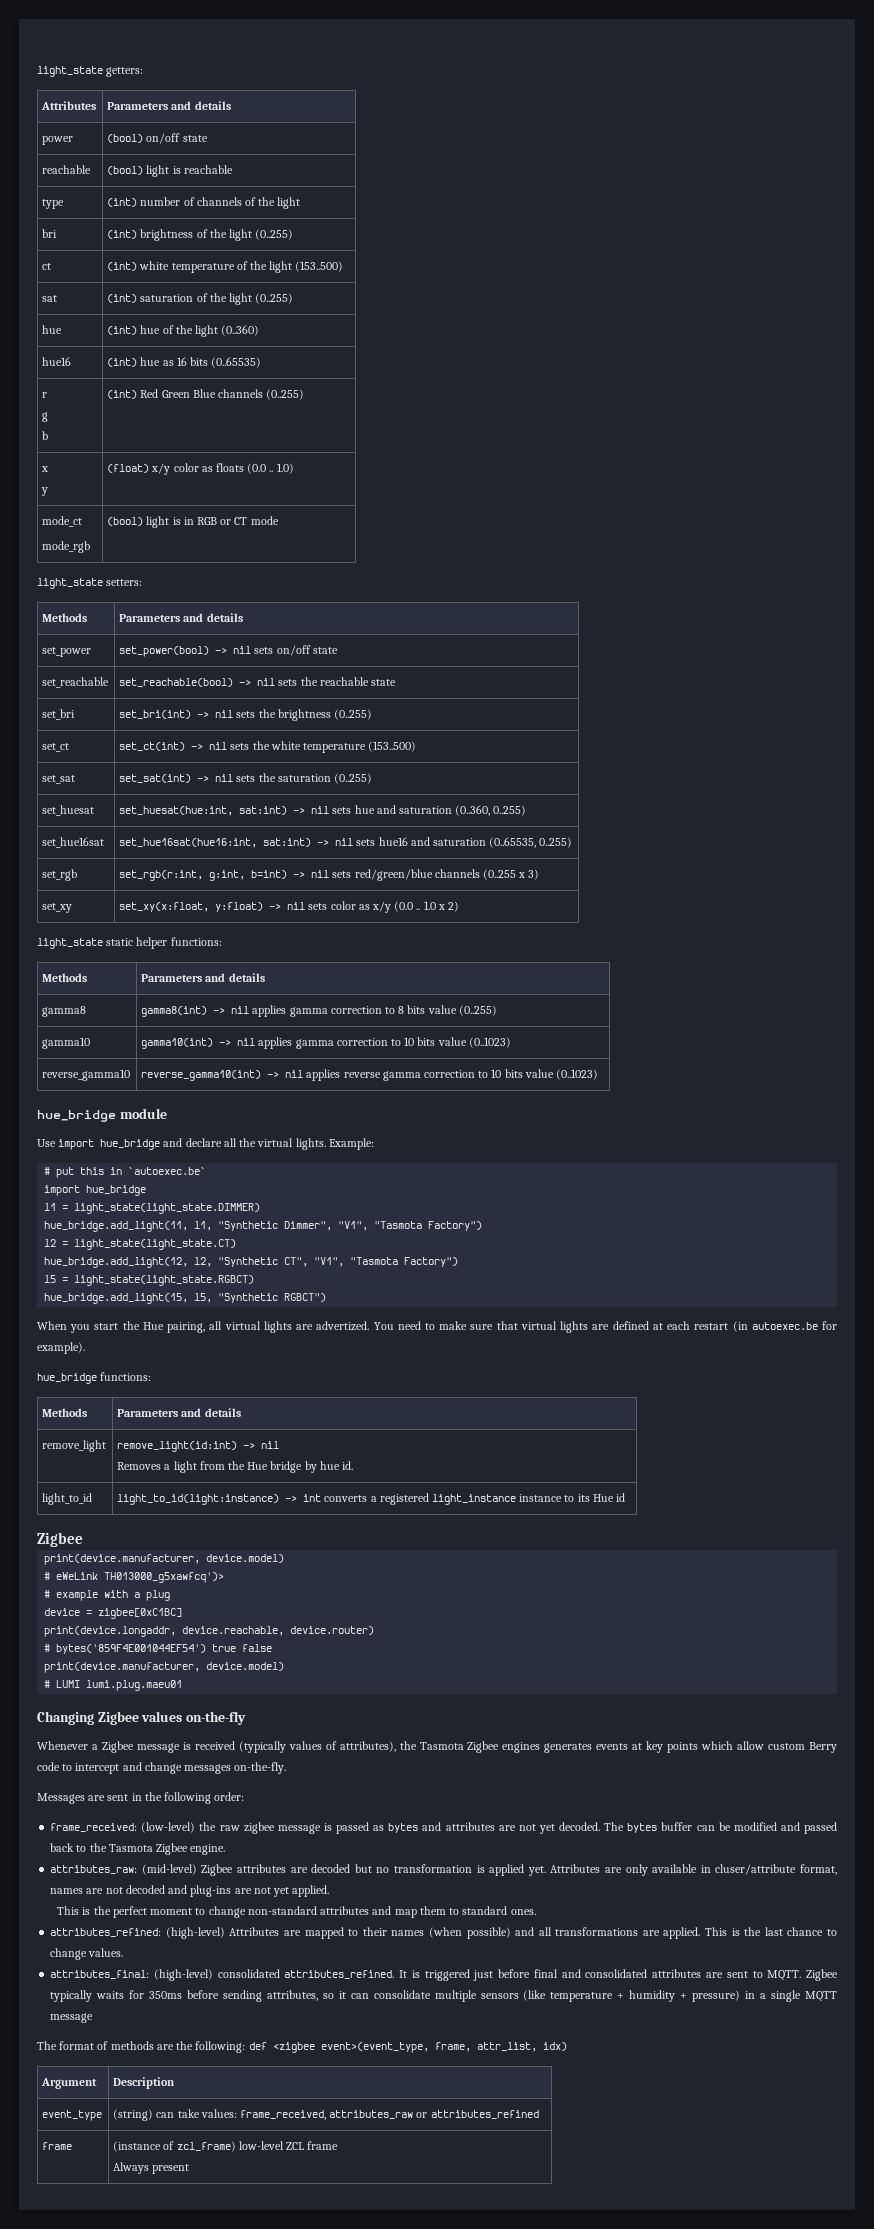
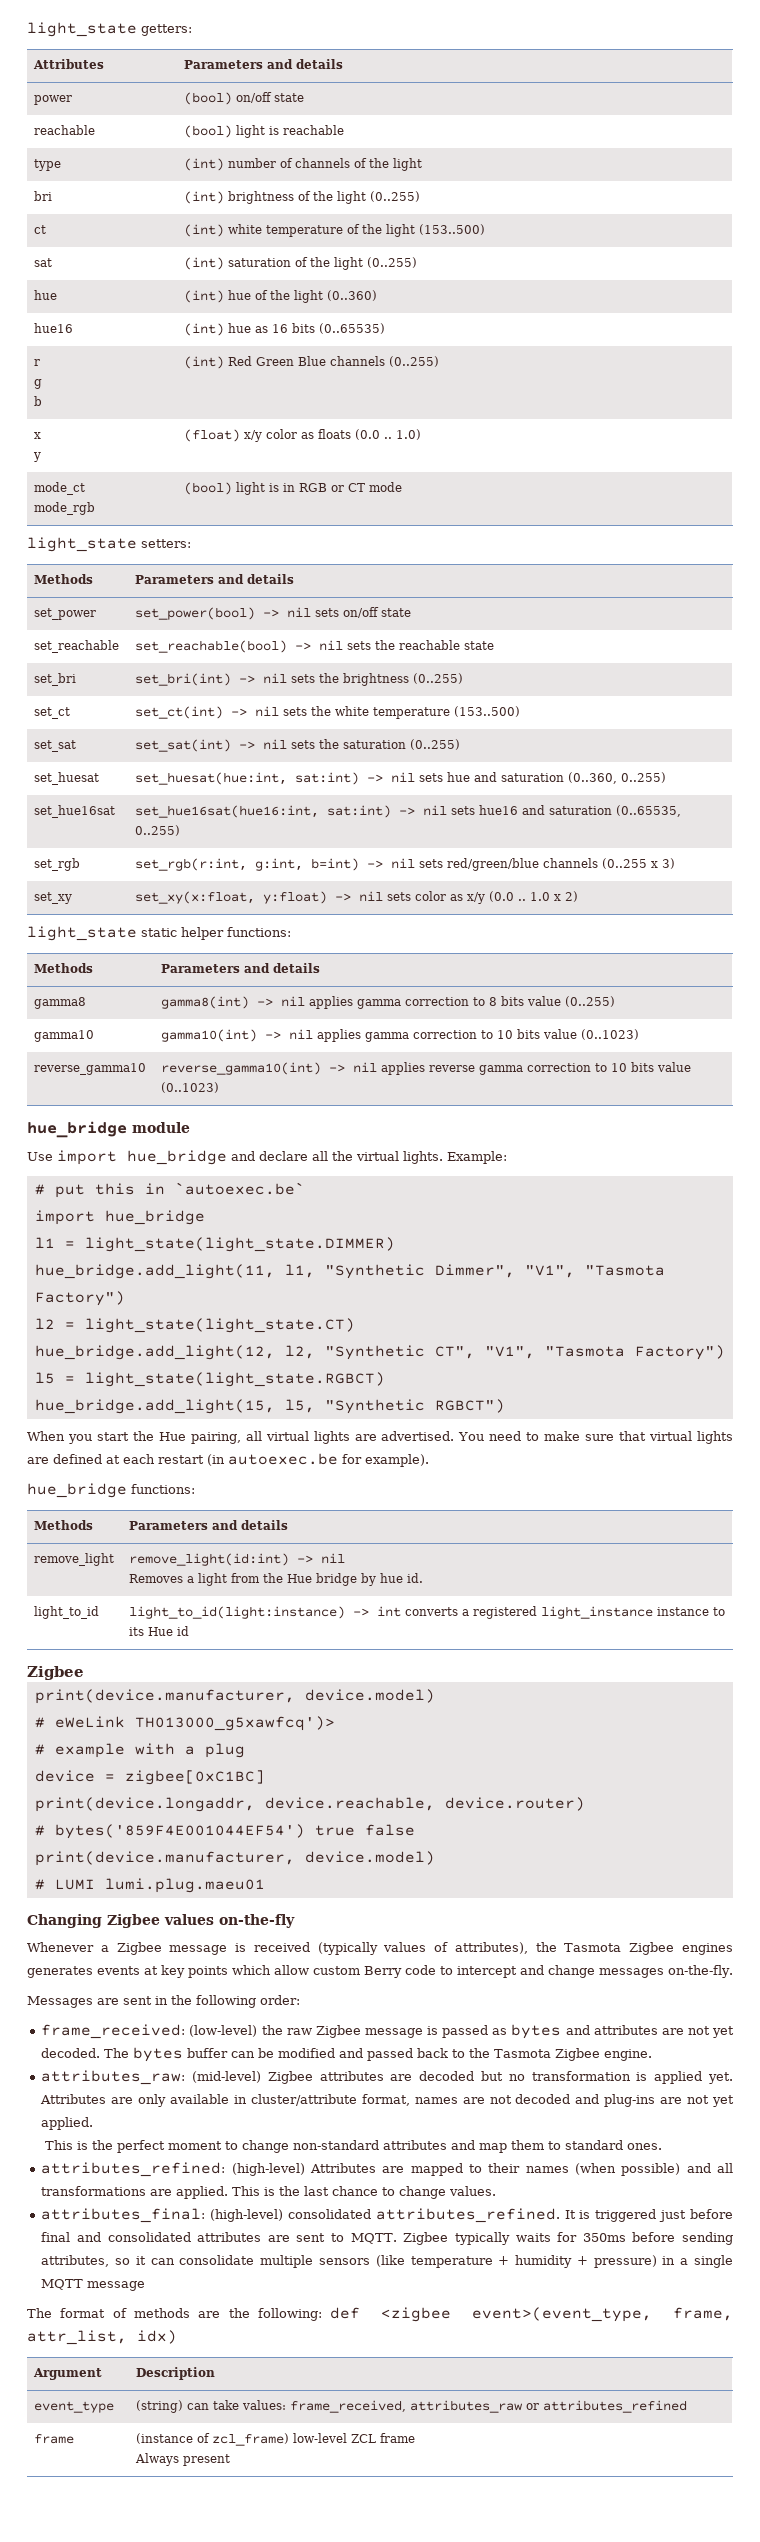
- When you start the Hue pairing, all virtual lights are advertized.
+ When you start the Hue pairing, all virtual lights are advertised.
- frame_received: (low-level) the raw zigbee message is passed as bytes and attributes are not yet decoded.
+ frame_received: (low-level) the raw Zigbee message is passed as bytes and attributes are not yet decoded.
- Attributes are only available in cluser/attribute format, names are not decoded and plug-ins are not yet applied.
+ Attributes are only available in cluster/attribute format, names are not decoded and plug-ins are not yet applied.

